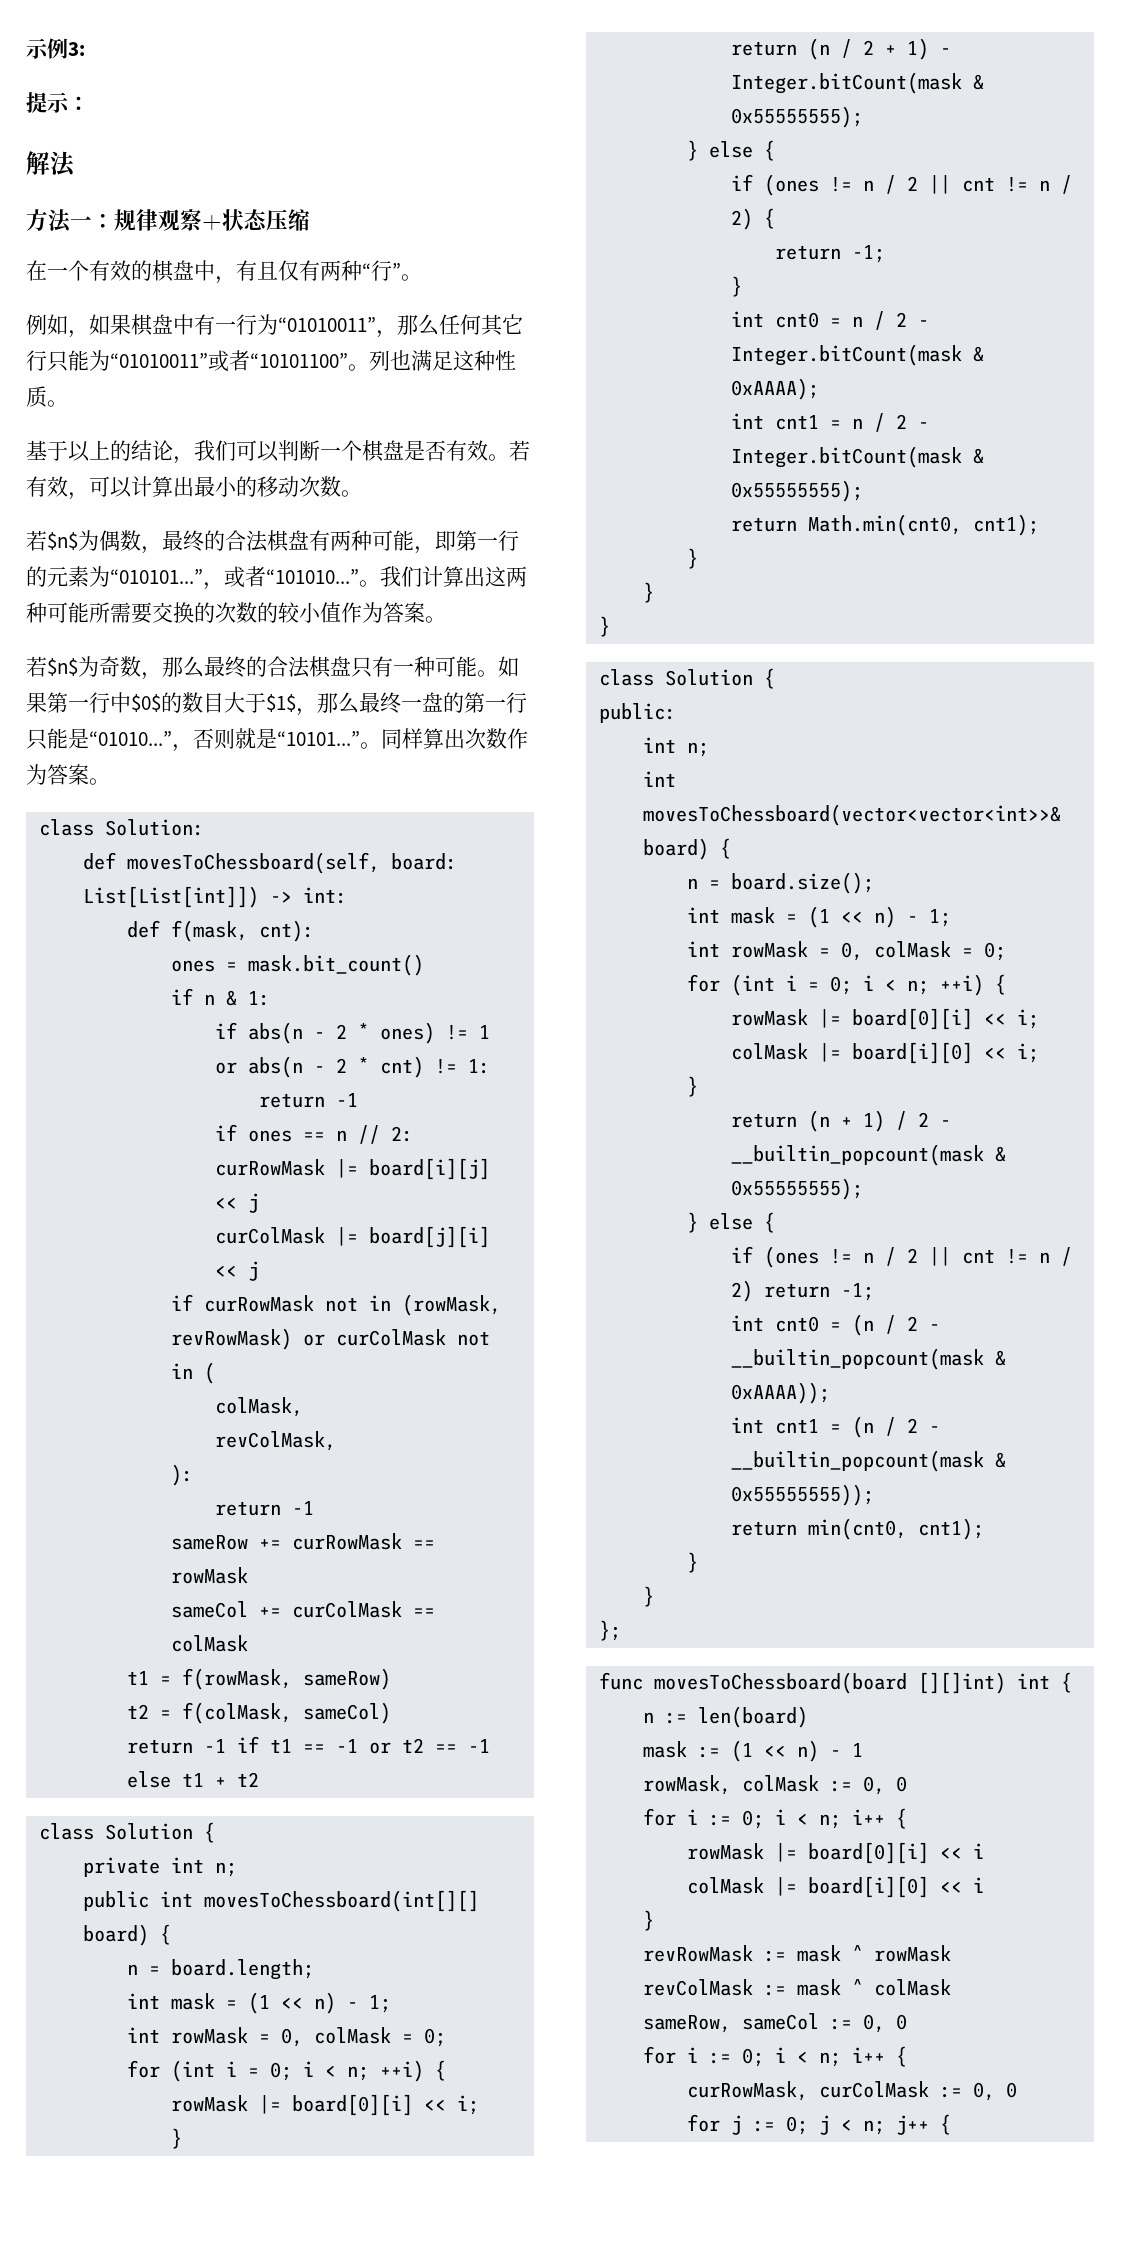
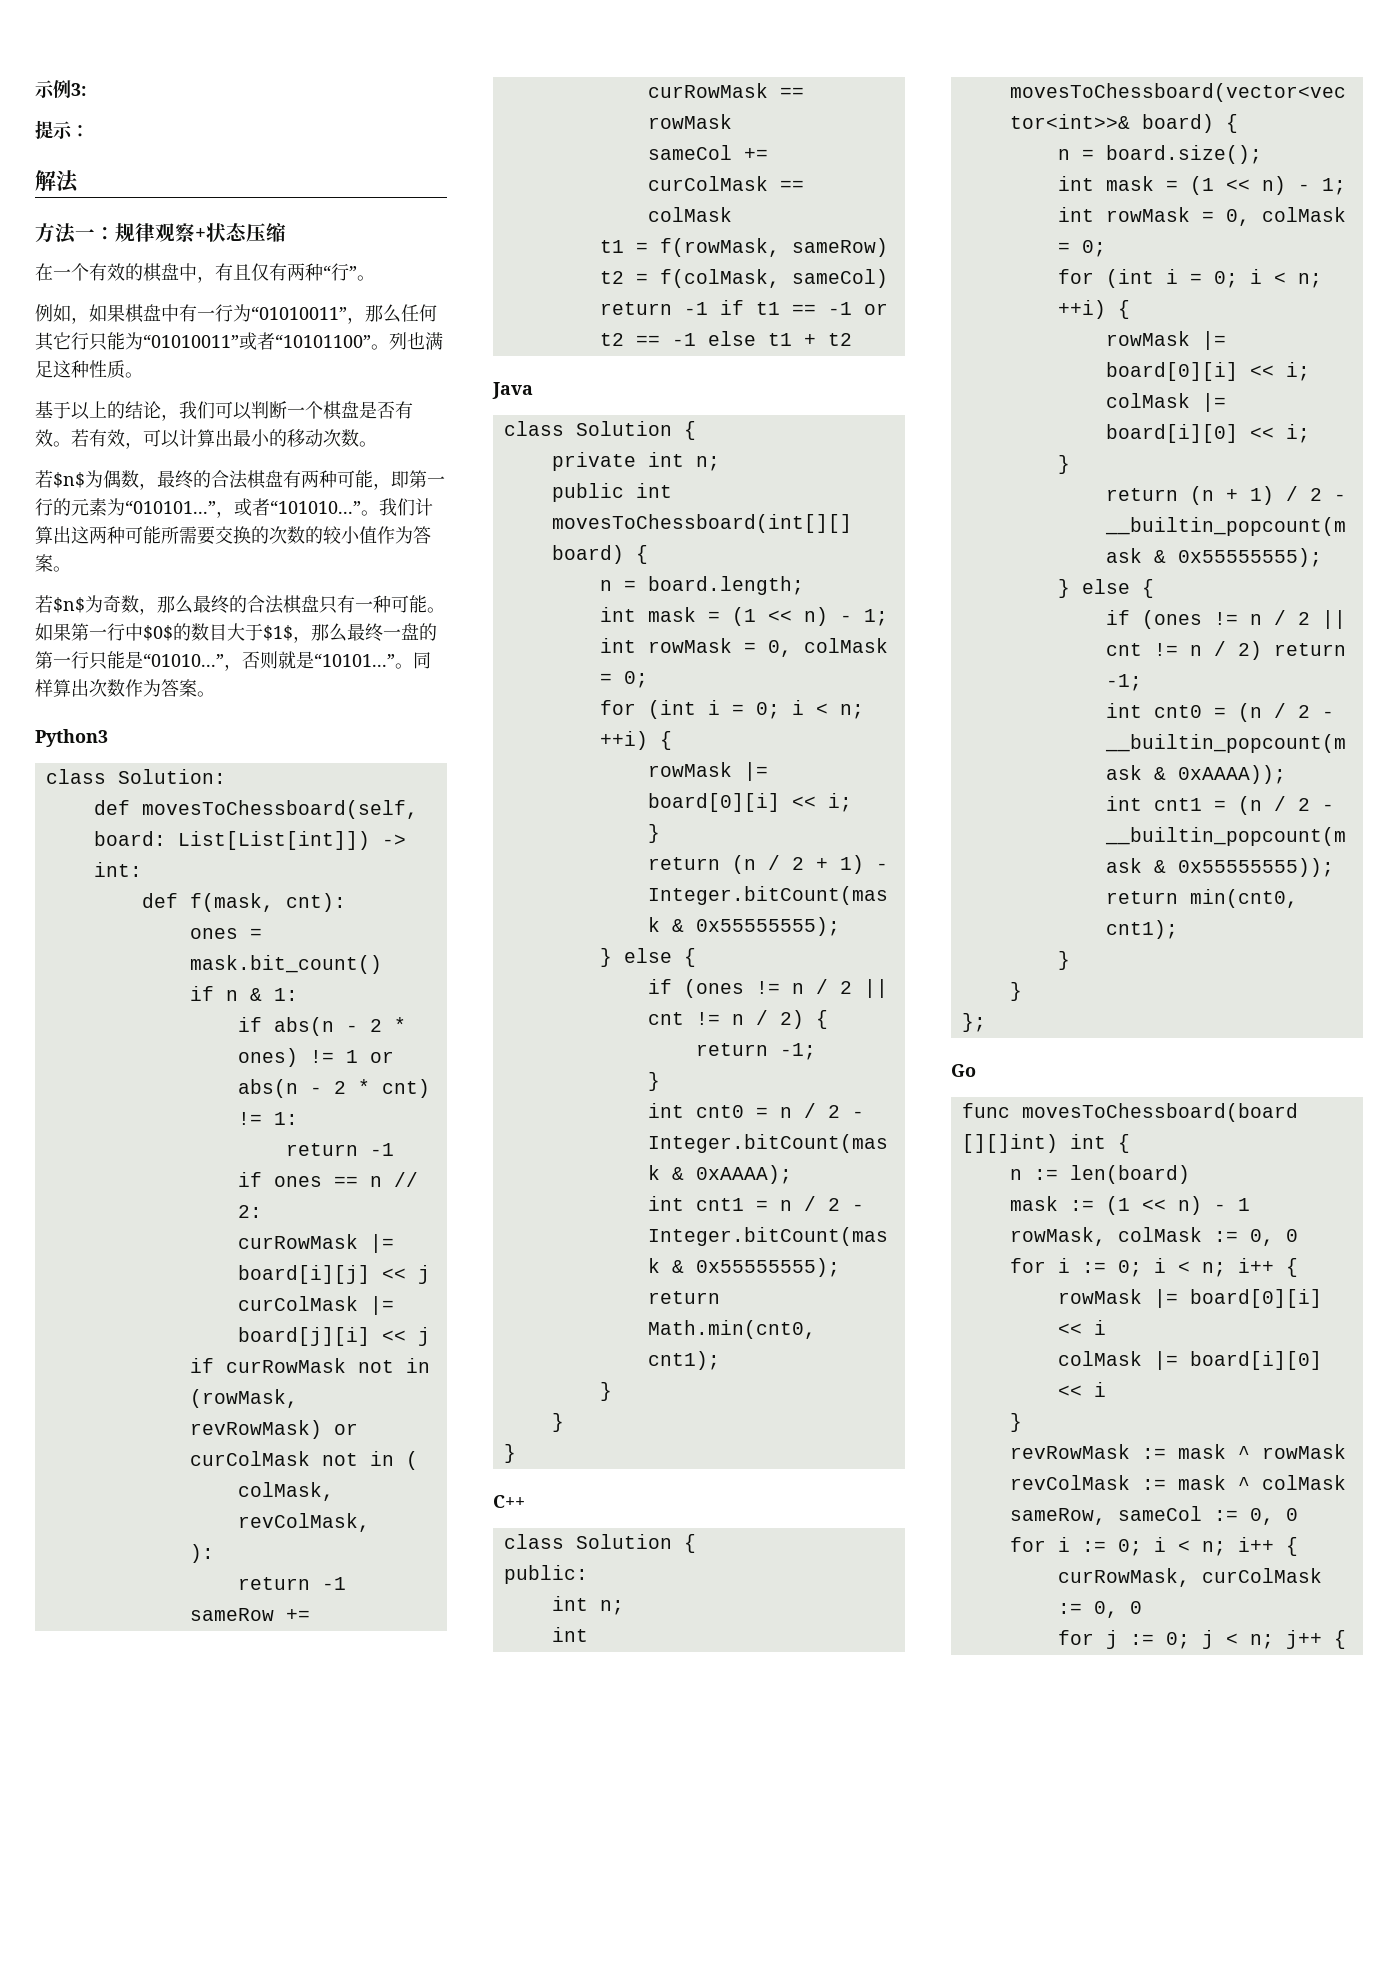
+ Python3
+ Java
+ C++
+ Go

